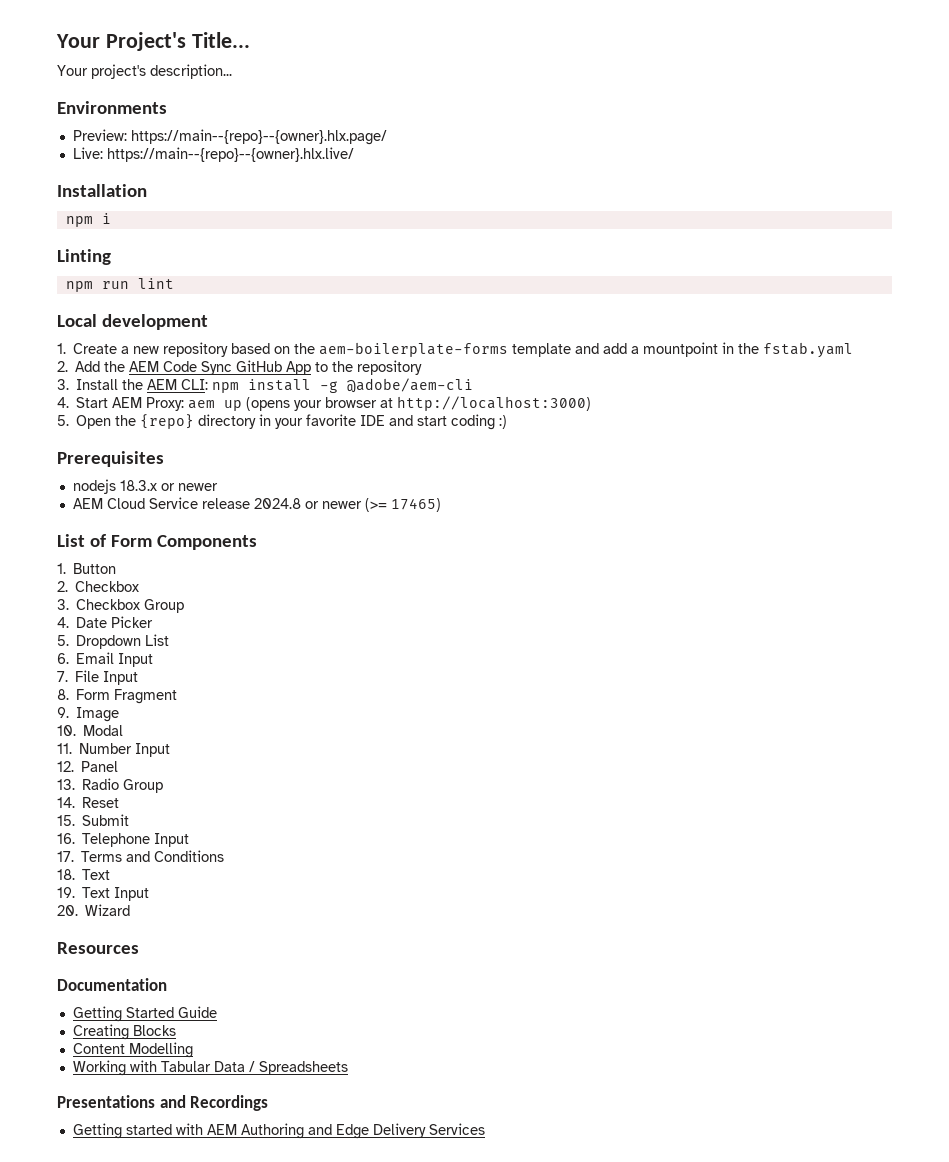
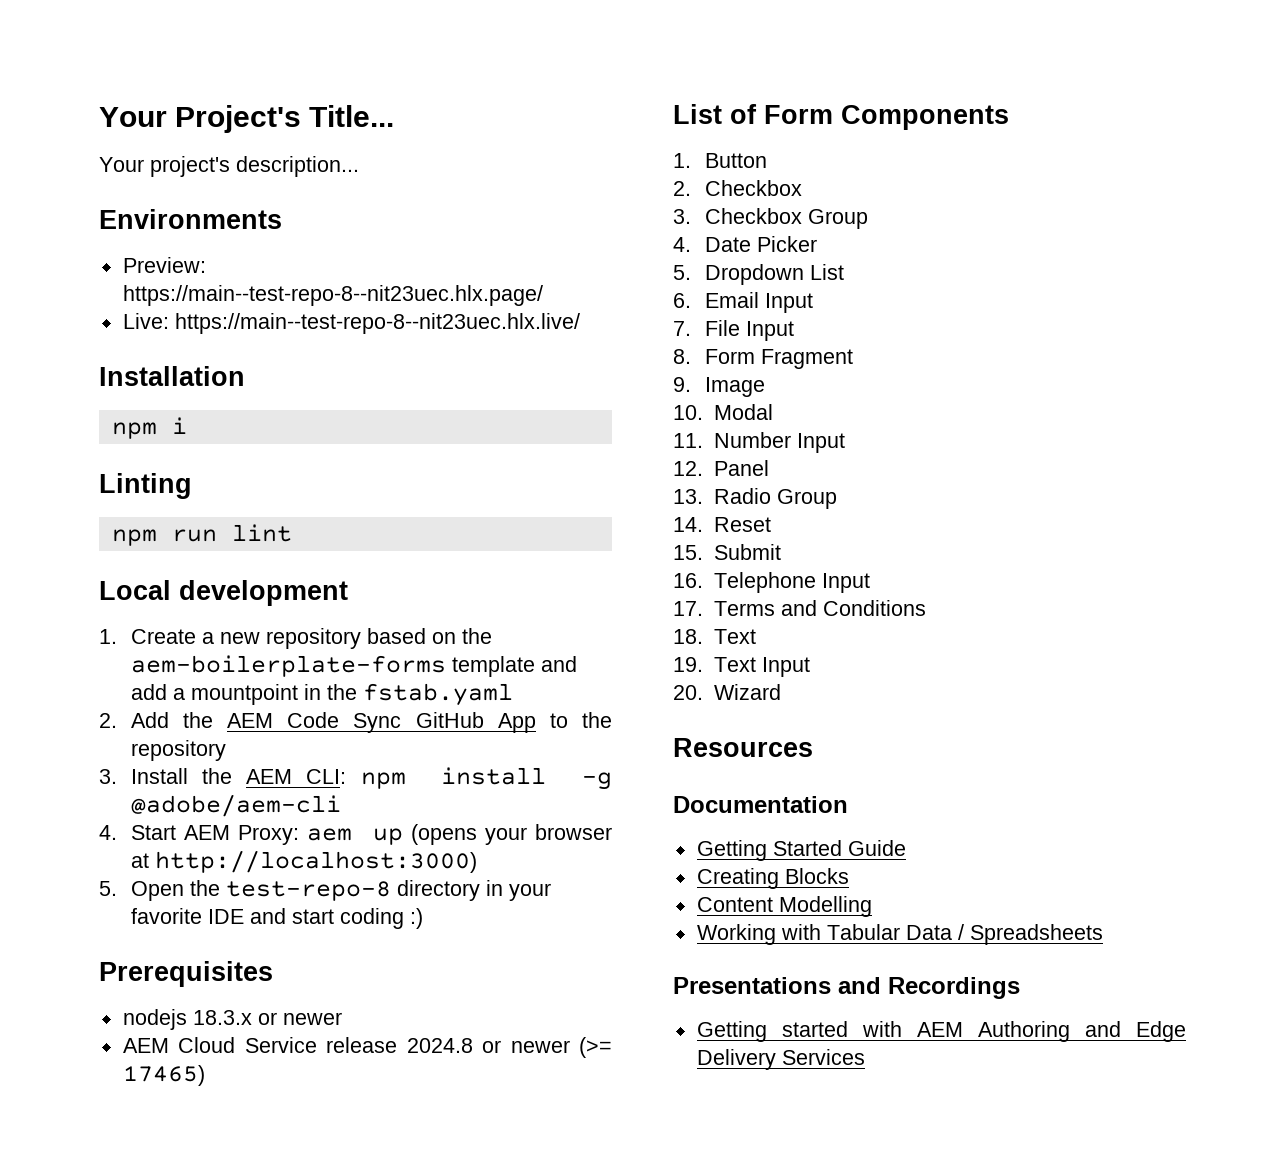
- Preview: https://main--{repo}--{owner}.hlx.page/
+ Preview: https://main--test-repo-8--nit23uec.hlx.page/
- Live: https://main--{repo}--{owner}.hlx.live/
+ Live: https://main--test-repo-8--nit23uec.hlx.live/
- 5. Open the {repo} directory in your favorite IDE and start coding :)
+ 5. Open the test-repo-8 directory in your favorite IDE and start coding :)

